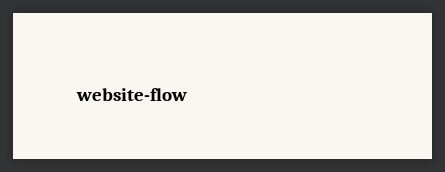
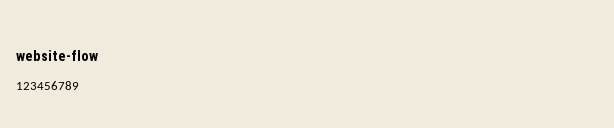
+ 123456789

